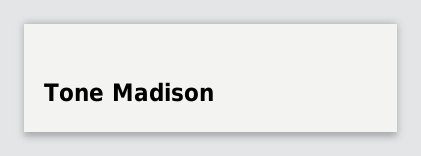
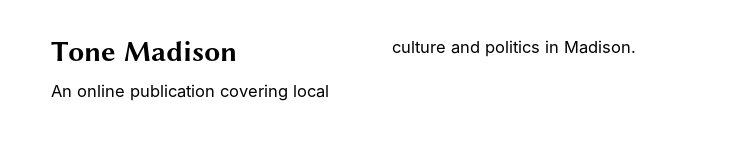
+ An online publication covering local culture and politics in Madison.

